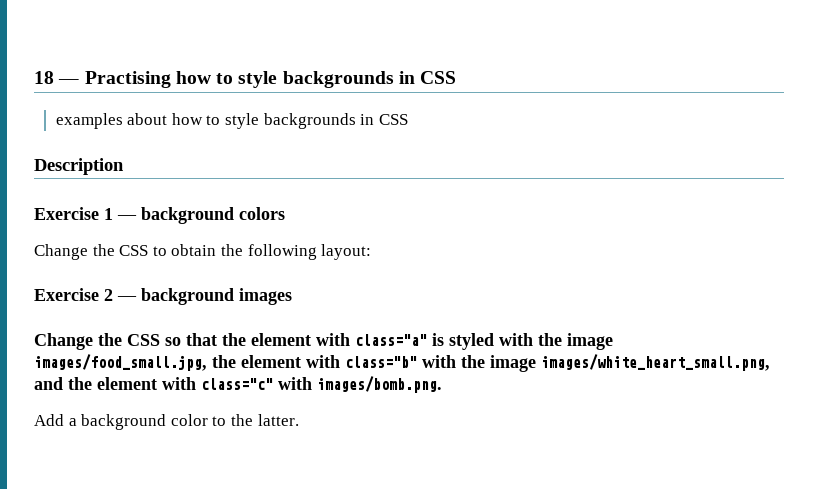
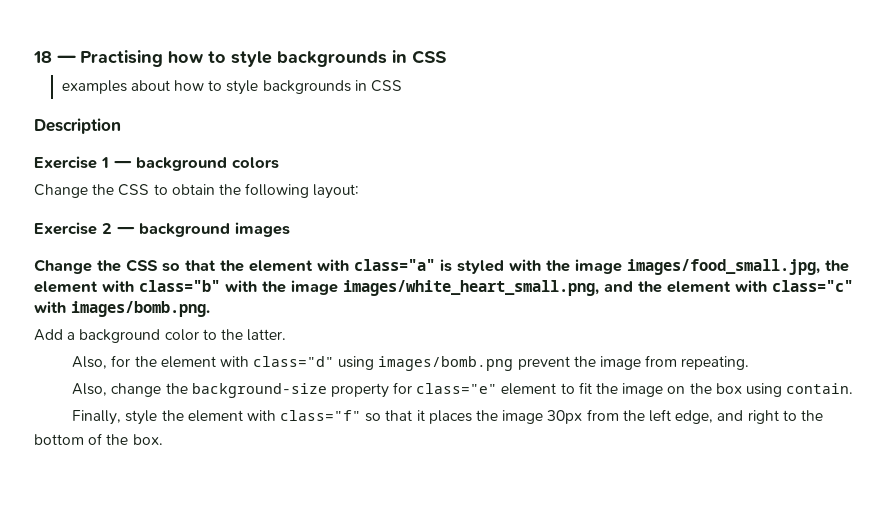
+ Also, for the element with class="d" using images/bomb.png prevent the image from repeating.
+ Also, change the background-size property for class="e" element to fit the image on the box using contain.
+ Finally, style the element with class="f" so that it places the image 30px from the left edge, and right to the bottom of the box.

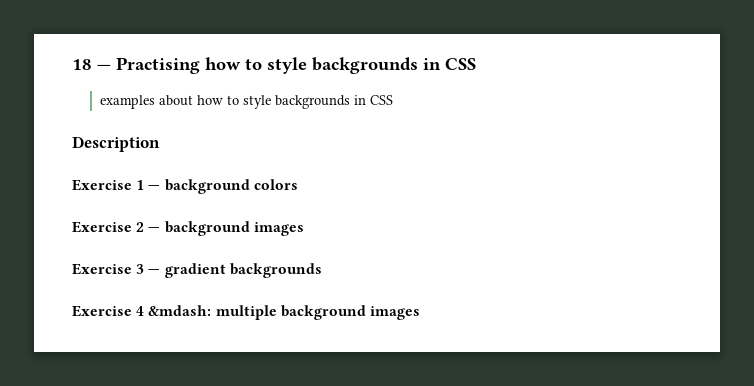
- Change the CSS to obtain the following layout:
- Change the CSS so that the element with class="a" is styled with the image images/food_small.jpg, the element with class="b" with the image images/white_heart_small.png, and the element with class="c" with images/bomb.png.
- Add a background color to the latter.
- Also, for the element with class="d" using images/bomb.png prevent the image from repeating.
- Also, change the background-size property for class="e" element to fit the image on the box using contain.
- Finally, style the element with class="f" so that it places the image 30px from the left edge, and right to the bottom of the box.
+ Exercise 3 — gradient backgrounds
+ Exercise 4 &mdash: multiple background images

